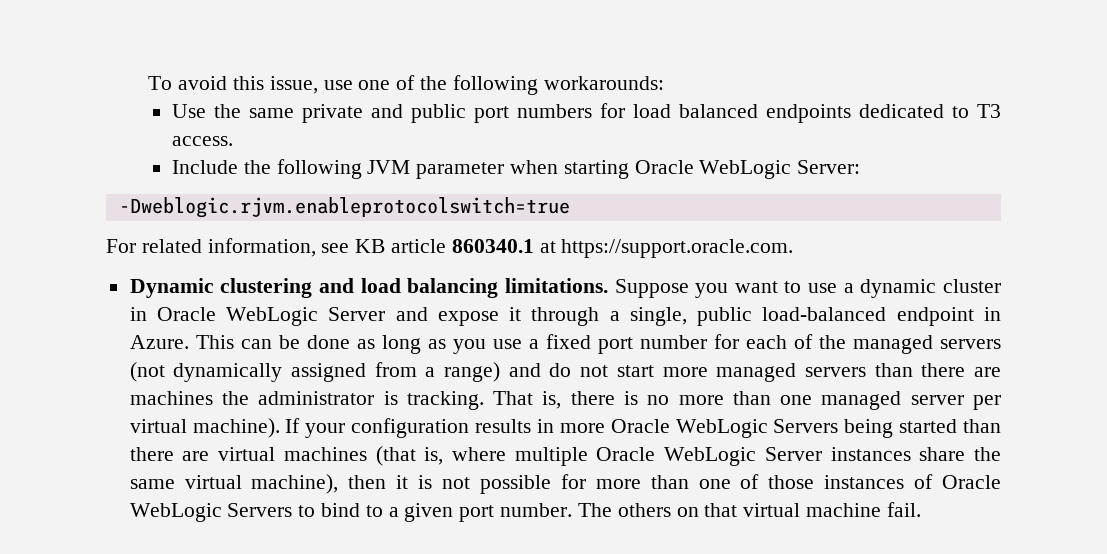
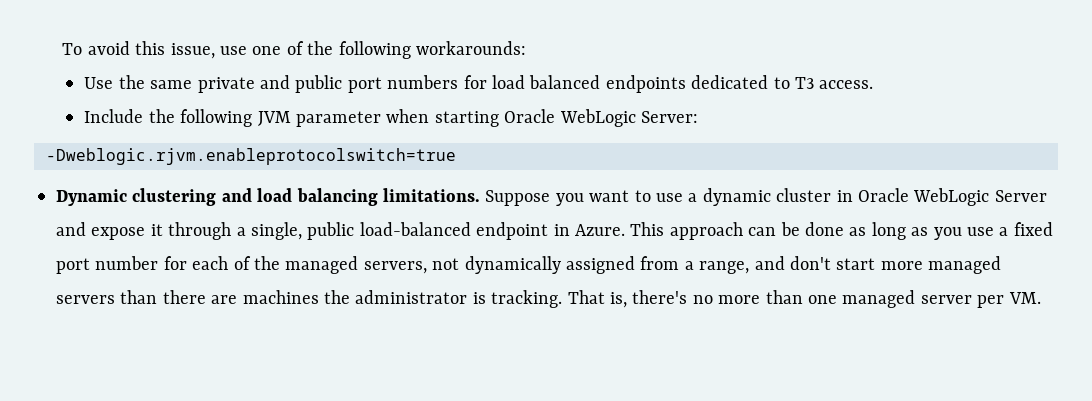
- For related information, see KB article 860340.1 at https://support.oracle.com.
- This can be done as long as you use a fixed port number for each of the managed servers (not dynamically assigned from a range) and do not start more managed servers than there are machines the administrator is tracking.
+ This approach can be done as long as you use a fixed port number for each of the managed servers, not dynamically assigned from a range, and don't start more managed servers than there are machines the administrator is tracking.
- That is, there is no more than one managed server per virtual machine). If your configuration results in more Oracle WebLogic Servers being started than there are virtual machines (that is, where multiple Oracle WebLogic Server instances share the same virtual machine), then it is not possible for more than one of those instances of Oracle WebLogic Servers to bind to a given port number. The others on that virtual machine fail.
+ That is, there's no more than one managed server per VM.

